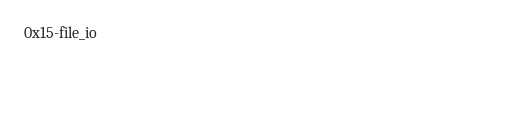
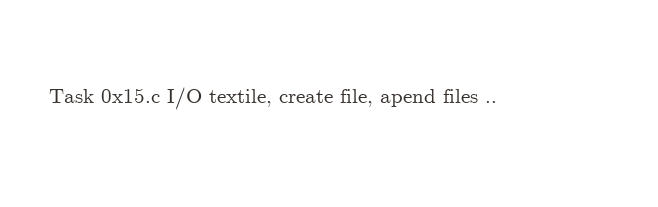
- 0x15-file_io
+ Task 0x15.c I/O textile, create file, apend files ..

